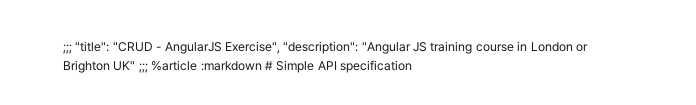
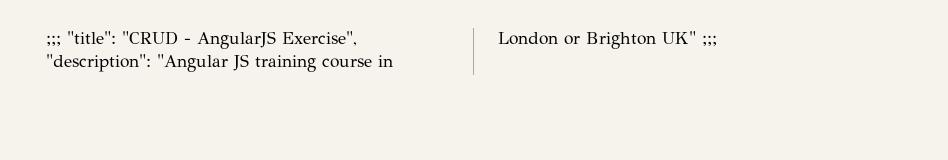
- ;;; "title": "CRUD - AngularJS Exercise", "description": "Angular JS training course in London or Brighton UK" ;;; %article :markdown # Simple API specification
+ ;;; "title": "CRUD - AngularJS Exercise", "description": "Angular JS training course in London or Brighton UK" ;;;

